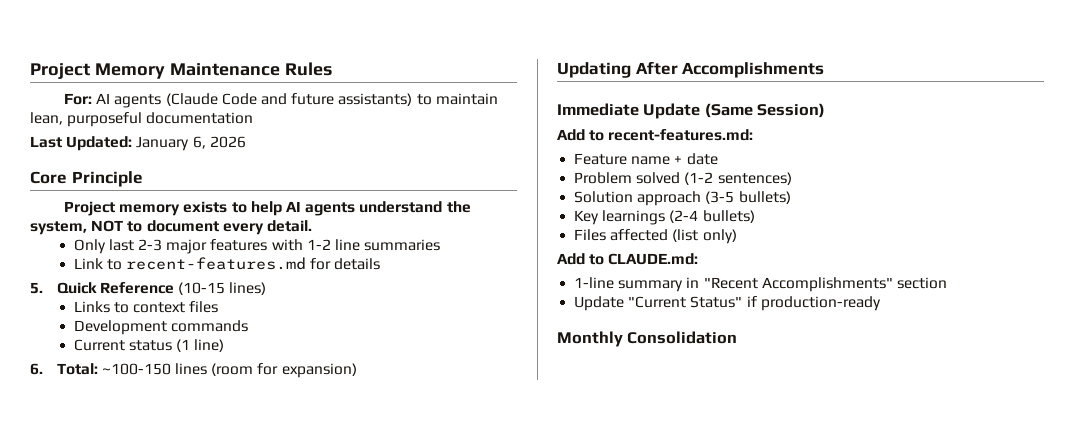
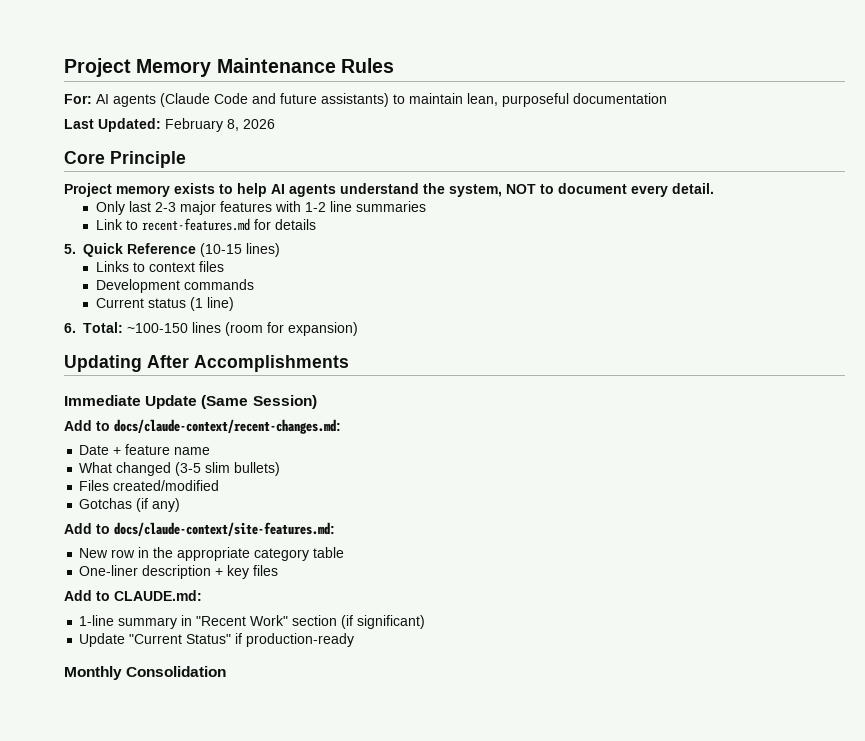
- Last Updated: January 6, 2026
+ Last Updated: February 8, 2026
- Add to recent-features.md:
- Feature name + date
- Problem solved (1-2 sentences)
- Solution approach (3-5 bullets)
- Key learnings (2-4 bullets)
- Files affected (list only)
+ Add to docs/claude-context/recent-changes.md:
+ Date + feature name
+ What changed (3-5 slim bullets)
+ Files created/modified
+ Gotchas (if any)
+ Add to docs/claude-context/site-features.md:
+ New row in the appropriate category table
+ One-liner description + key files
- 1-line summary in "Recent Accomplishments" section
+ 1-line summary in "Recent Work" section (if significant)

